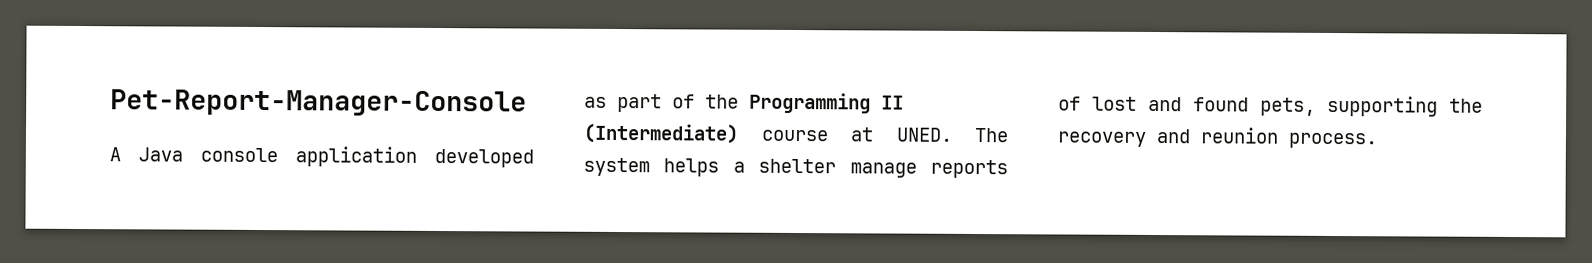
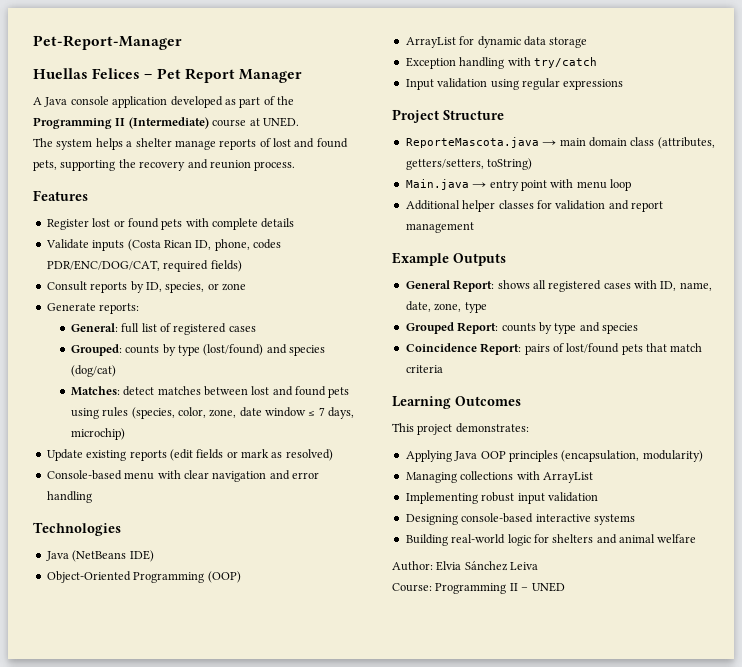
- Pet-Report-Manager-Console
+ Pet-Report-Manager
+ Huellas Felices – Pet Report Manager
- A Java console application developed as part of the Programming II (Intermediate) course at UNED. The system helps a shelter manage reports of lost and found pets, supporting the recovery and reunion process.
+ A Java console application developed as part of the Programming II (Intermediate) course at UNED.
+ The system helps a shelter manage reports of lost and found pets, supporting the recovery and reunion process.
+ Features
+ Register lost or found pets with complete details
+ Validate inputs (Costa Rican ID, phone, codes PDR/ENC/DOG/CAT, required fields)
+ Consult reports by ID, species, or zone
+ Generate reports:
+ General: full list of registered cases
+ Grouped: counts by type (lost/found) and species (dog/cat)
+ Matches: detect matches between lost and found pets using rules (species, color, zone, date window ≤ 7 days, microchip)
+ Update existing reports (edit fields or mark as resolved)
+ Console-based menu with clear navigation and error handling
+ Technologies
+ Java (NetBeans IDE)
+ Object-Oriented Programming (OOP)
+ ArrayList for dynamic data storage
+ Exception handling with try/catch
+ Input validation using regular expressions
+ Project Structure
+ ReporteMascota.java → main domain class (attributes, getters/setters, toString)
+ Main.java → entry point with menu loop
+ Additional helper classes for validation and report management
+ Example Outputs
+ General Report: shows all registered cases with ID, name, date, zone, type
+ Grouped Report: counts by type and species
+ Coincidence Report: pairs of lost/found pets that match criteria
+ Learning Outcomes
+ This project demonstrates:
+ Applying Java OOP principles (encapsulation, modularity)
+ Managing collections with ArrayList
+ Implementing robust input validation
+ Designing console-based interactive systems
+ Building real-world logic for shelters and animal welfare
+ Author: Elvia Sánchez Leiva
+ Course: Programming II – UNED

